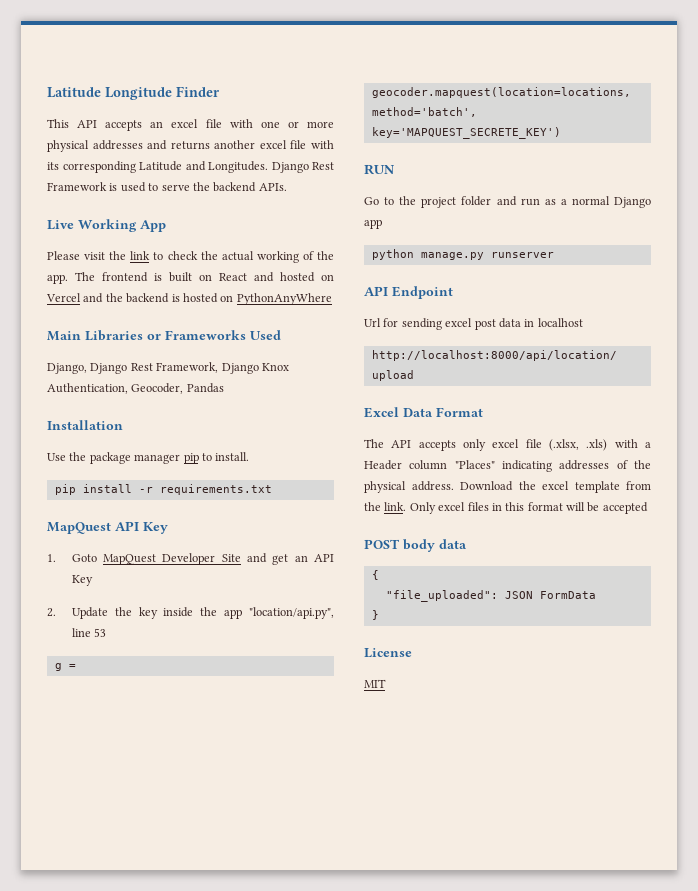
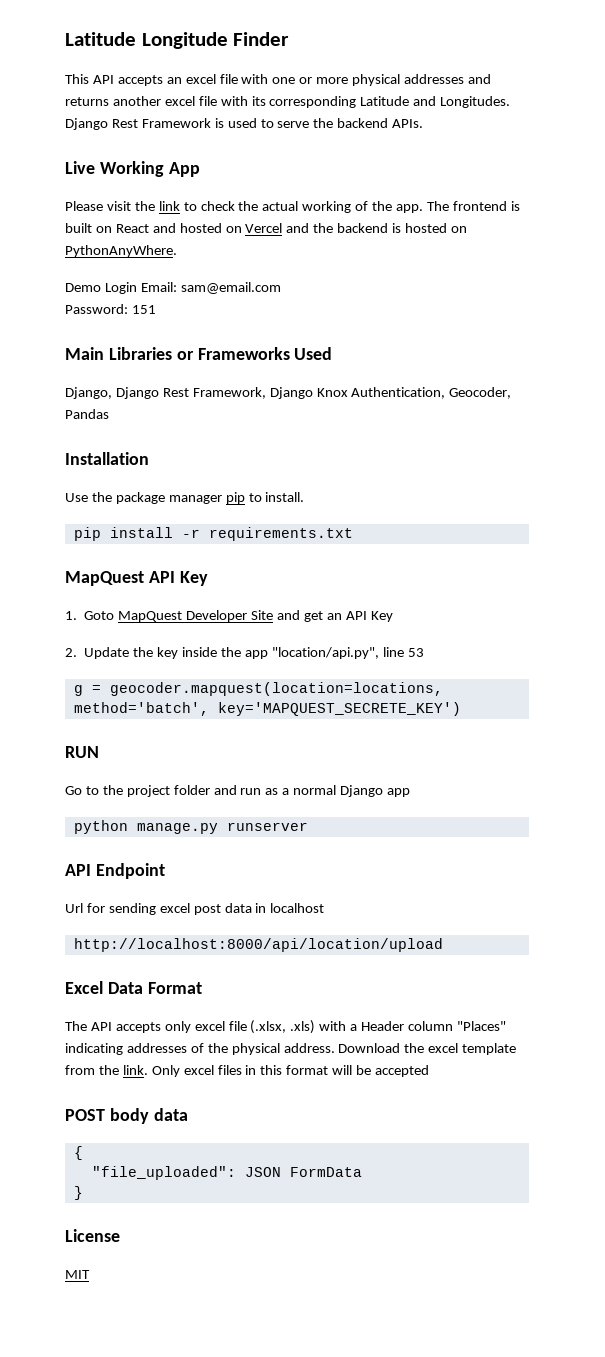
- The frontend is built on React and hosted on Vercel and the backend is hosted on PythonAnyWhere
+ The frontend is built on React and hosted on Vercel and the backend is hosted on PythonAnyWhere.
+ Demo Login Email: sam@email.com
+ Password: 151

